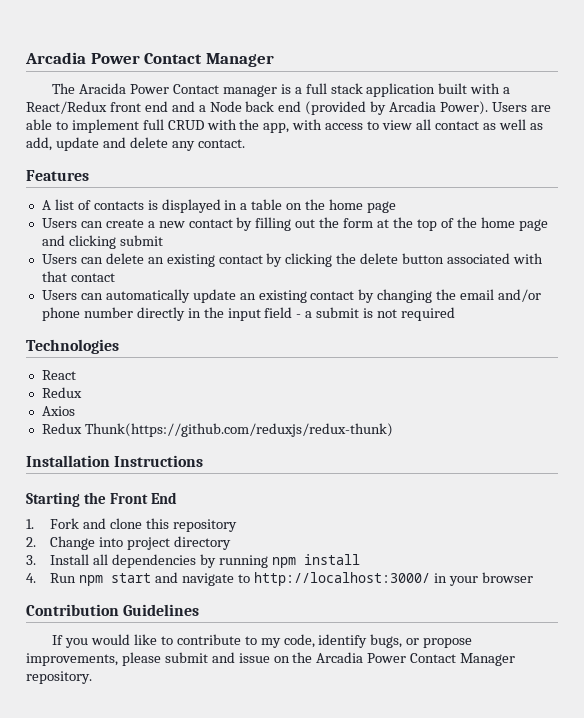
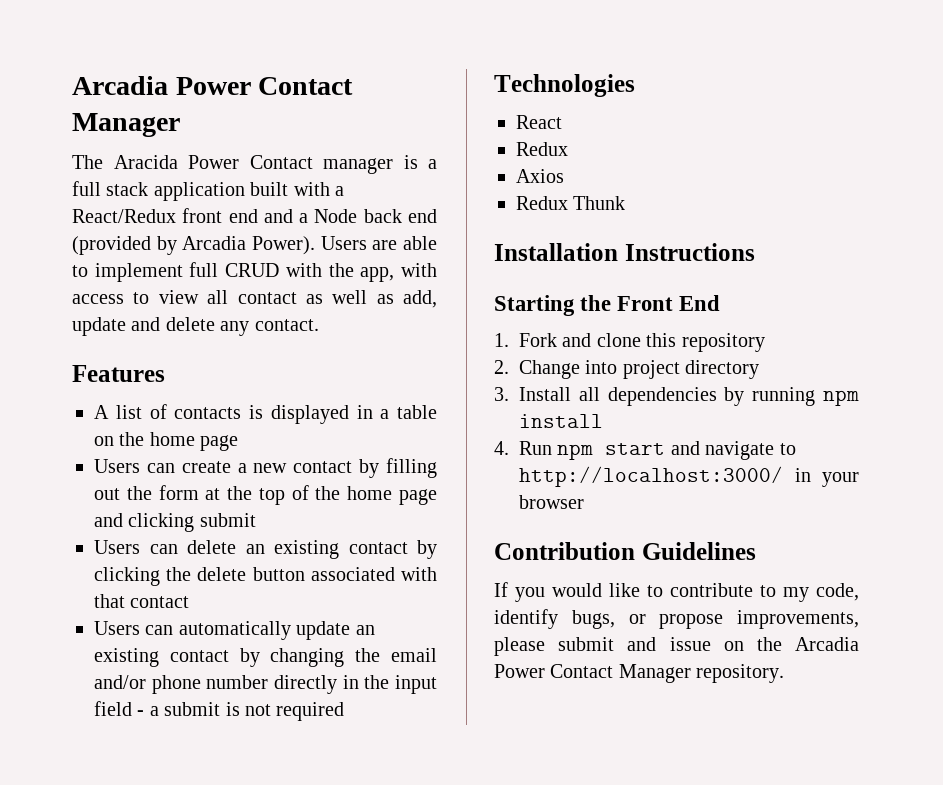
- Redux Thunk(https://github.com/reduxjs/redux-thunk)
+ Redux Thunk

